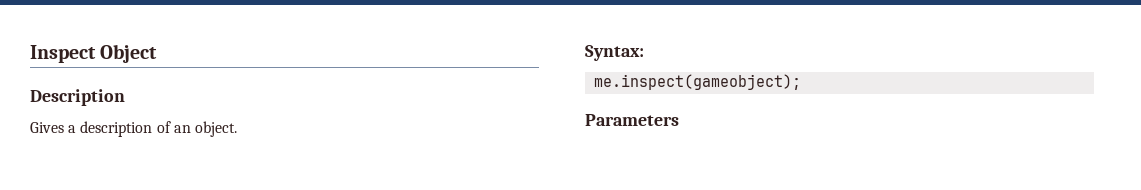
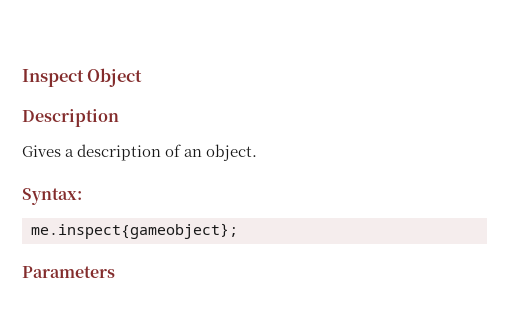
- me.inspect(gameobject);
+ me.inspect{gameobject};

